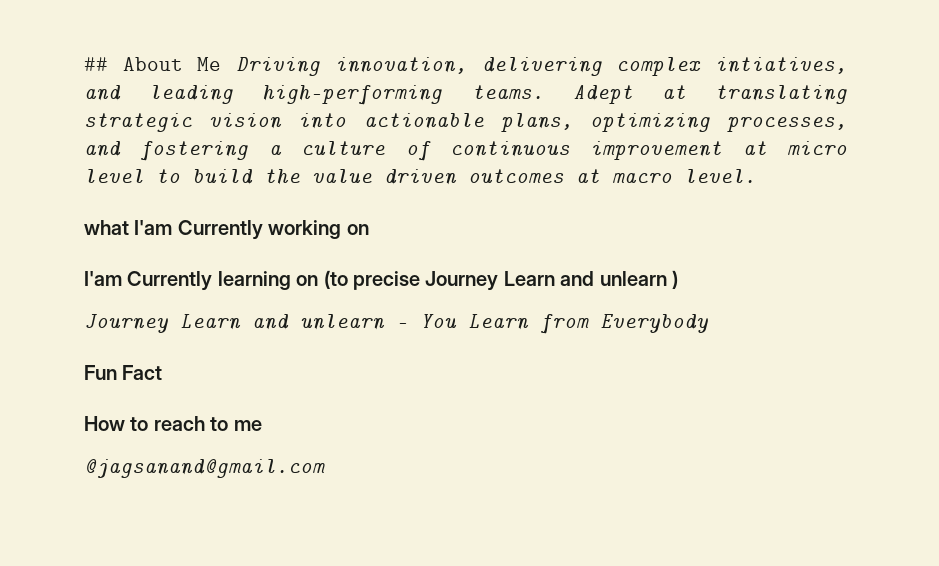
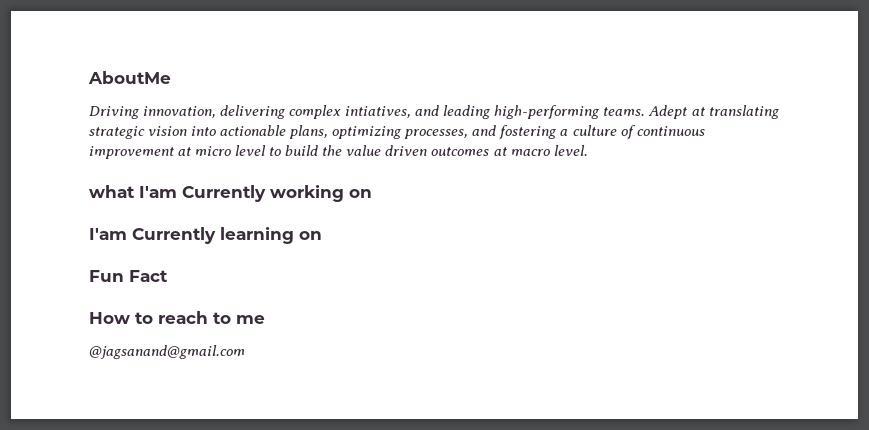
- ## About Me Driving innovation, delivering complex intiatives, and leading high-performing teams.
+ AboutMe
+ Driving innovation, delivering complex intiatives, and leading high-performing teams.
- I'am Currently learning on (to precise Journey Learn and unlearn )
- Journey Learn and unlearn - You Learn from Everybody
+ I'am Currently learning on

